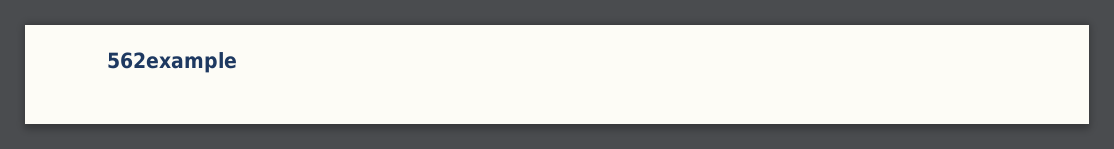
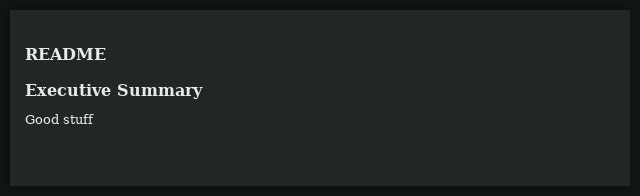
- 562example
+ README
+ Executive Summary
+ Good stuff

